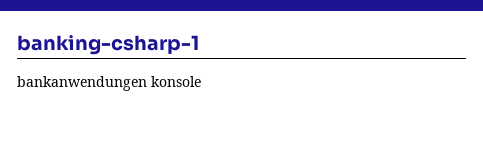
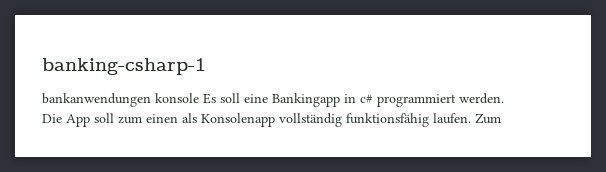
- bankanwendungen konsole
+ bankanwendungen konsole Es soll eine Bankingapp in c# programmiert werden. Die App soll zum einen als Konsolenapp vollständig funktionsfähig laufen. Zum

